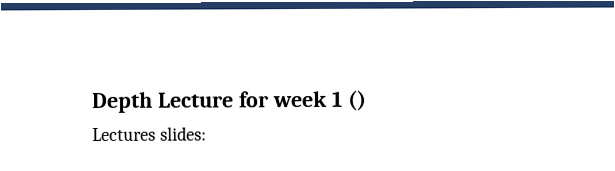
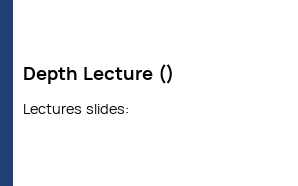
- Depth Lecture for week 1 ()
+ Depth Lecture ()

